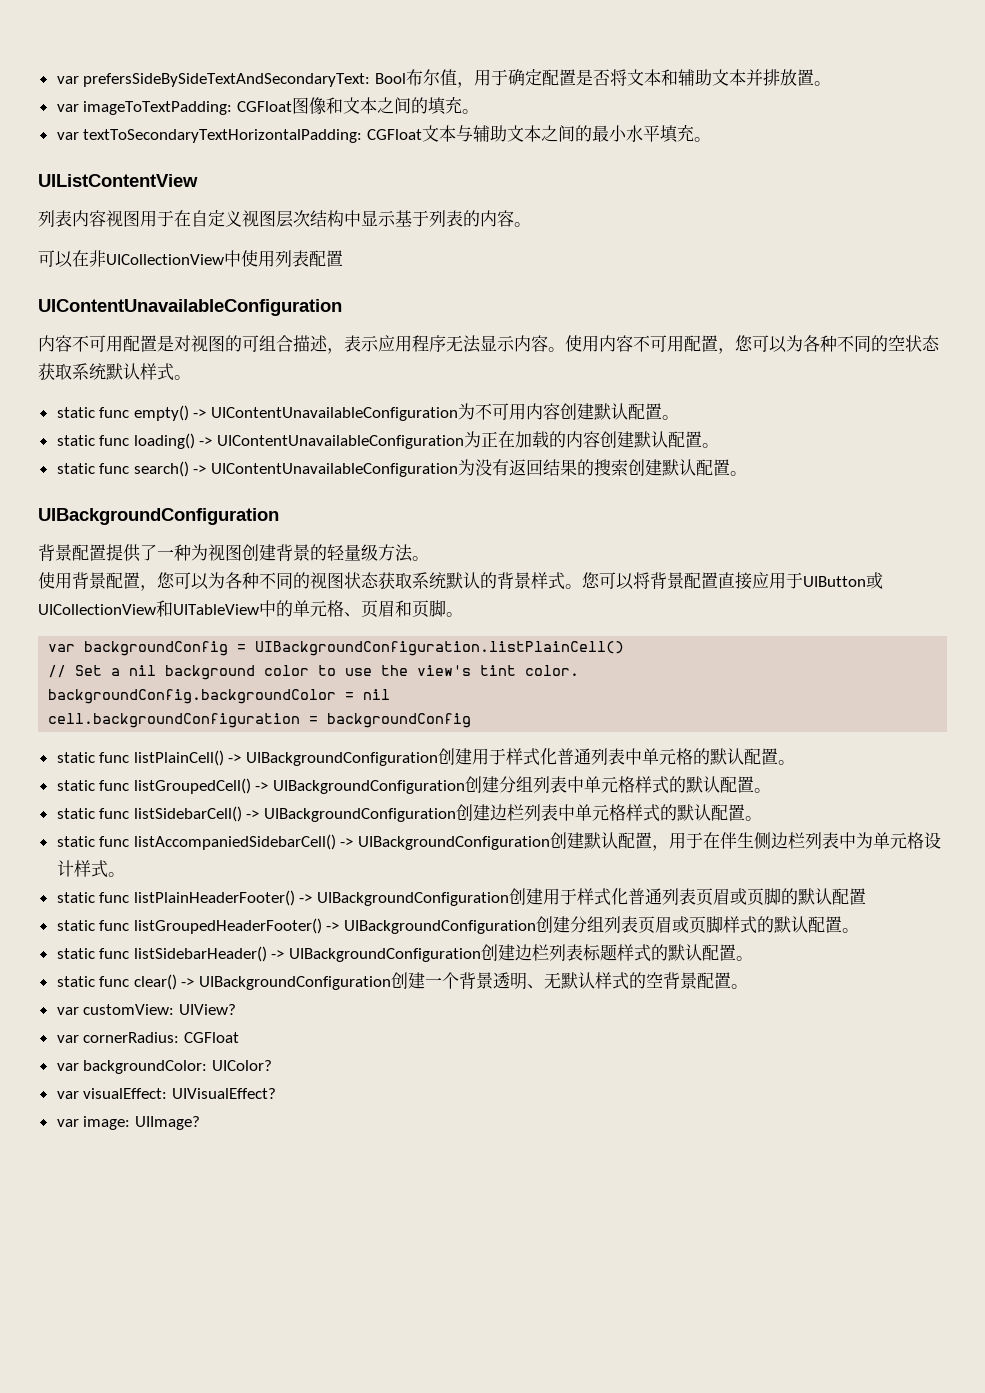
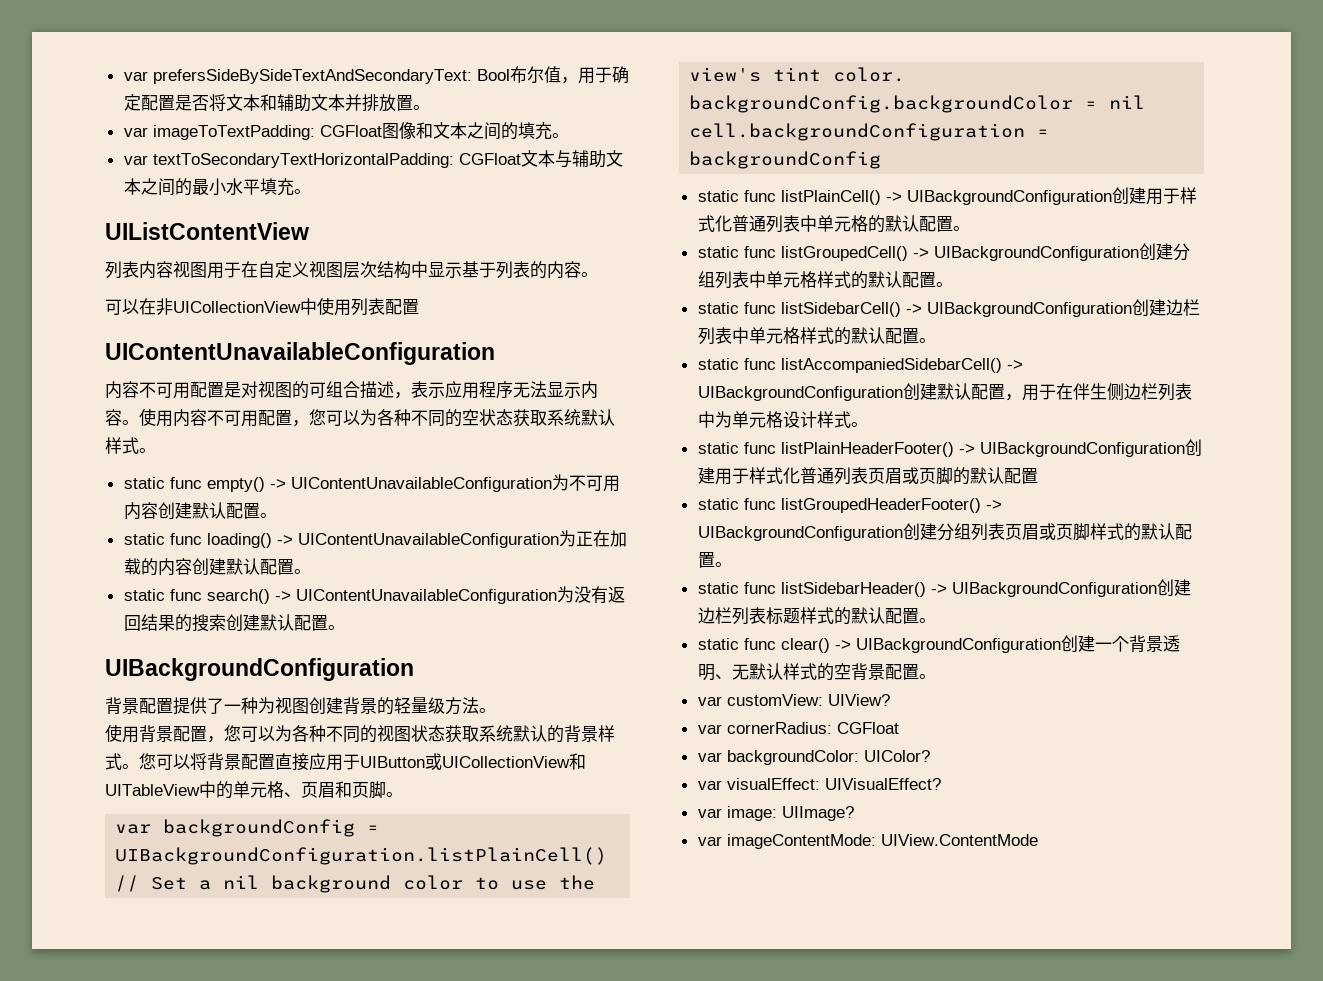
+ var imageContentMode: UIView.ContentMode

